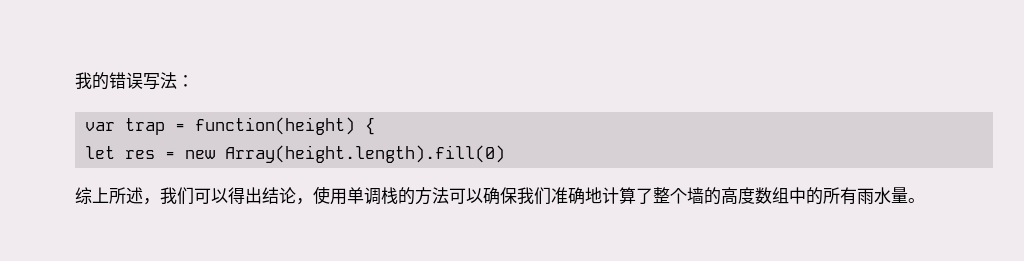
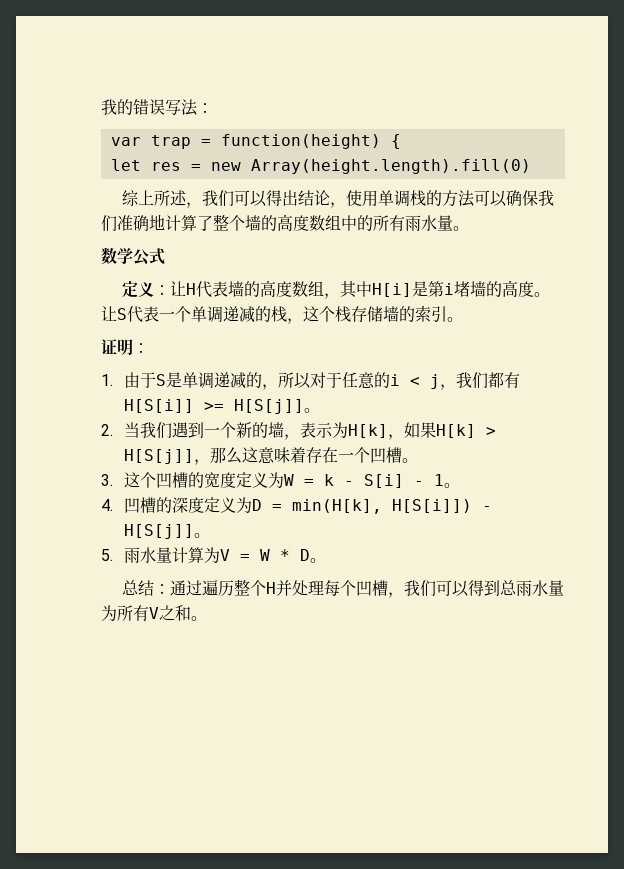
+ 数学公式
+ 定义：让H代表墙的高度数组，其中H[i]是第i堵墙的高度。让S代表一个单调递减的栈，这个栈存储墙的索引。
+ 证明：
+ 1.由于S是单调递减的，所以对于任意的i < j，我们都有H[S[i]] >= H[S[j]]。
+ 2.当我们遇到一个新的墙，表示为H[k]，如果H[k] > H[S[j]]，那么这意味着存在一个凹槽。
+ 3.这个凹槽的宽度定义为W = k - S[i] - 1。
+ 4.凹槽的深度定义为D = min(H[k], H[S[i]]) - H[S[j]]。
+ 5.雨水量计算为V = W * D。
+ 总结：通过遍历整个H并处理每个凹槽，我们可以得到总雨水量为所有V之和。

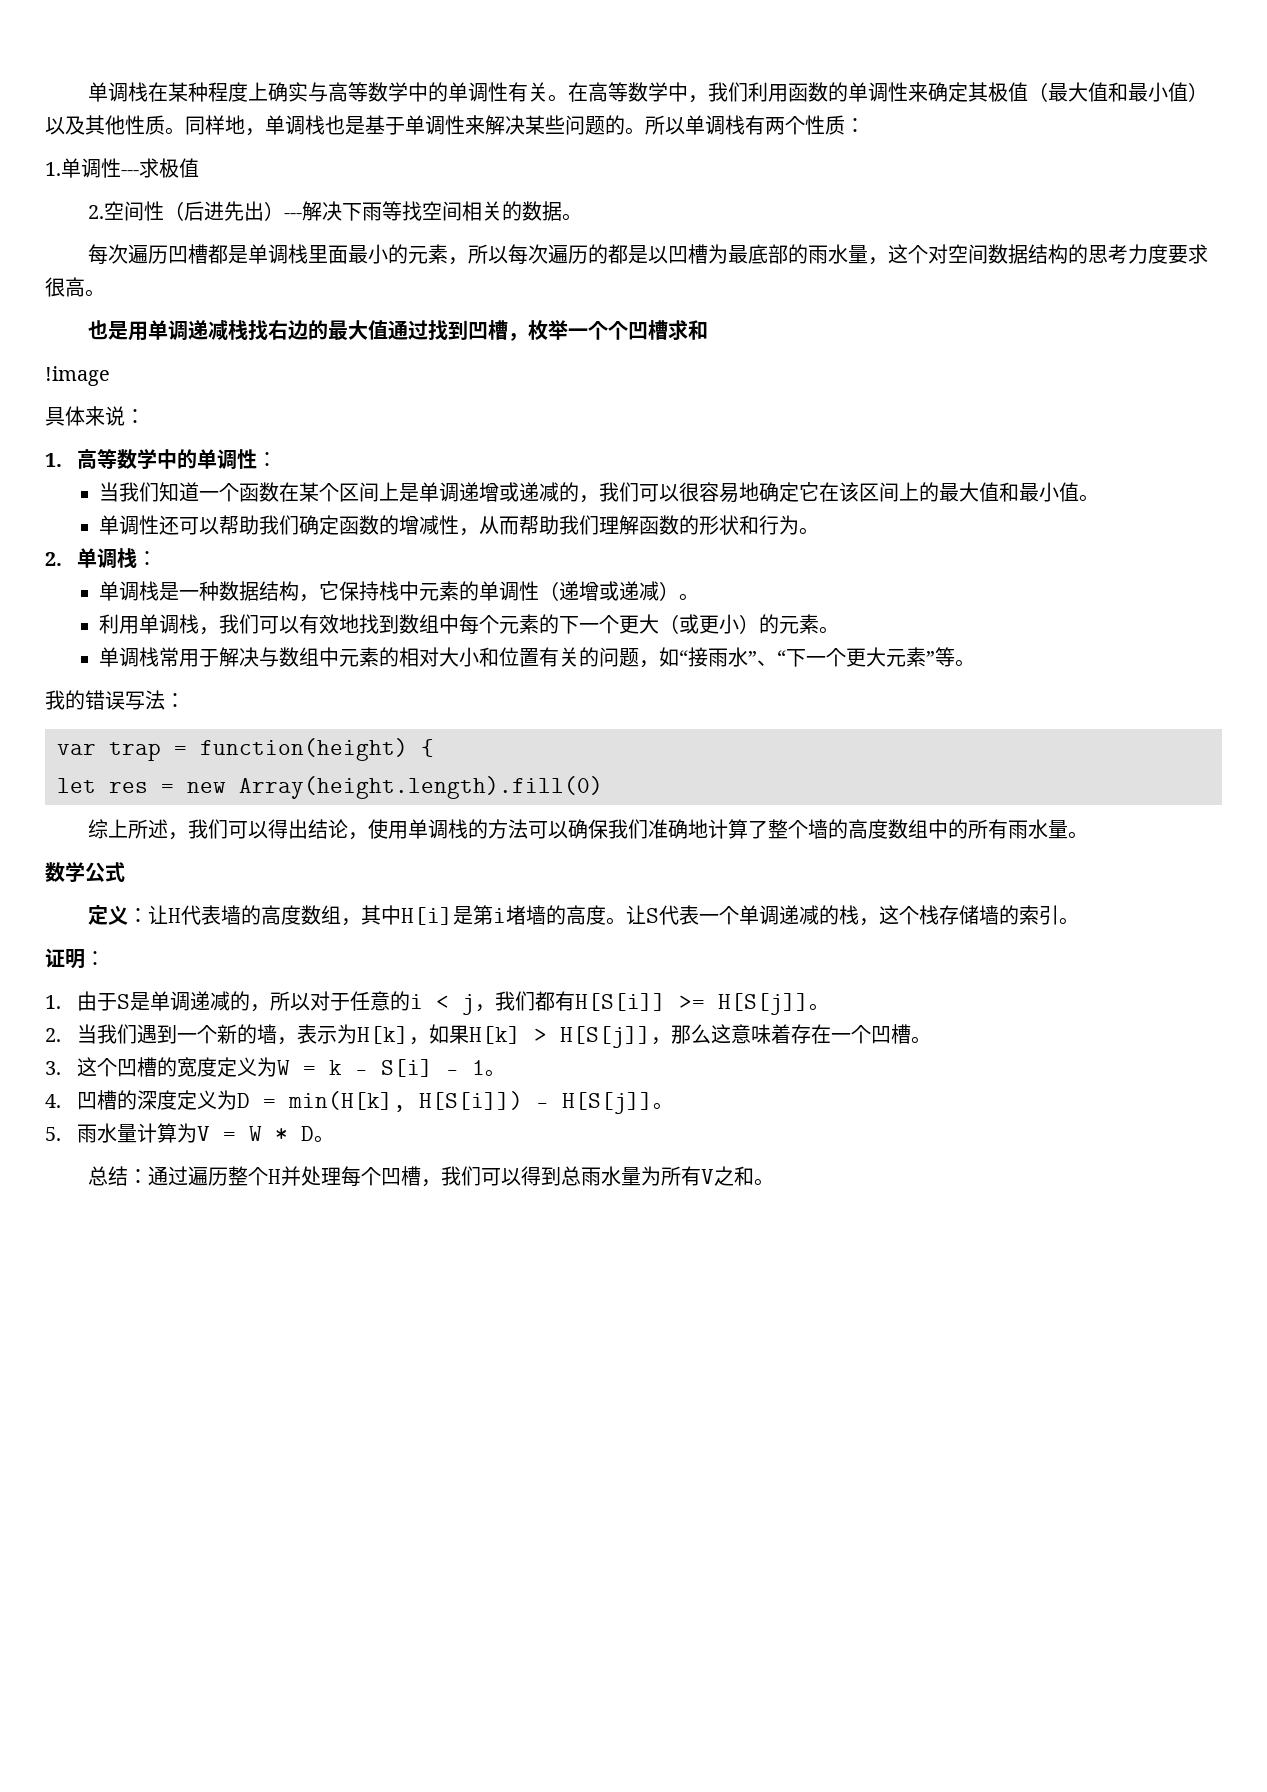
+ 单调栈在某种程度上确实与高等数学中的单调性有关。在高等数学中，我们利用函数的单调性来确定其极值（最大值和最小值）以及其他性质。同样地，单调栈也是基于单调性来解决某些问题的。所以单调栈有两个性质：
+ 1.单调性---求极值
+ 2.空间性（后进先出）---解决下雨等找空间相关的数据。
+ 每次遍历凹槽都是单调栈里面最小的元素，所以每次遍历的都是以凹槽为最底部的雨水量，这个对空间数据结构的思考力度要求很高。
+ 也是用单调递减栈找右边的最大值通过找到凹槽，枚举一个个凹槽求和
+ !image
+ 具体来说：
+ 1.高等数学中的单调性：
+ 当我们知道一个函数在某个区间上是单调递增或递减的，我们可以很容易地确定它在该区间上的最大值和最小值。
+ 单调性还可以帮助我们确定函数的增减性，从而帮助我们理解函数的形状和行为。
+ 2.单调栈：
+ 单调栈是一种数据结构，它保持栈中元素的单调性（递增或递减）。
+ 利用单调栈，我们可以有效地找到数组中每个元素的下一个更大（或更小）的元素。
+ 单调栈常用于解决与数组中元素的相对大小和位置有关的问题，如“接雨水”、“下一个更大元素”等。

